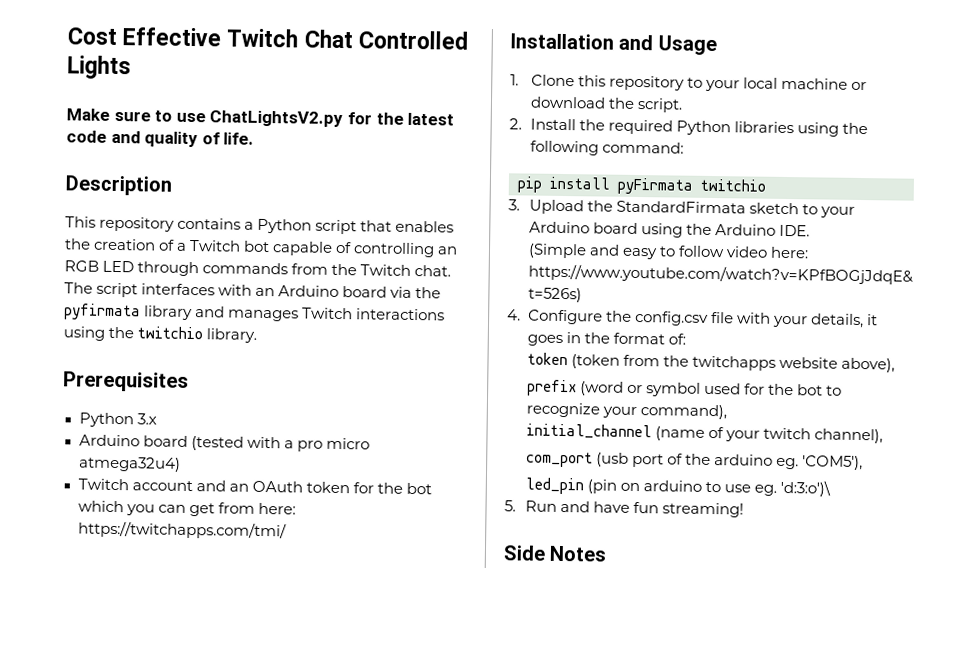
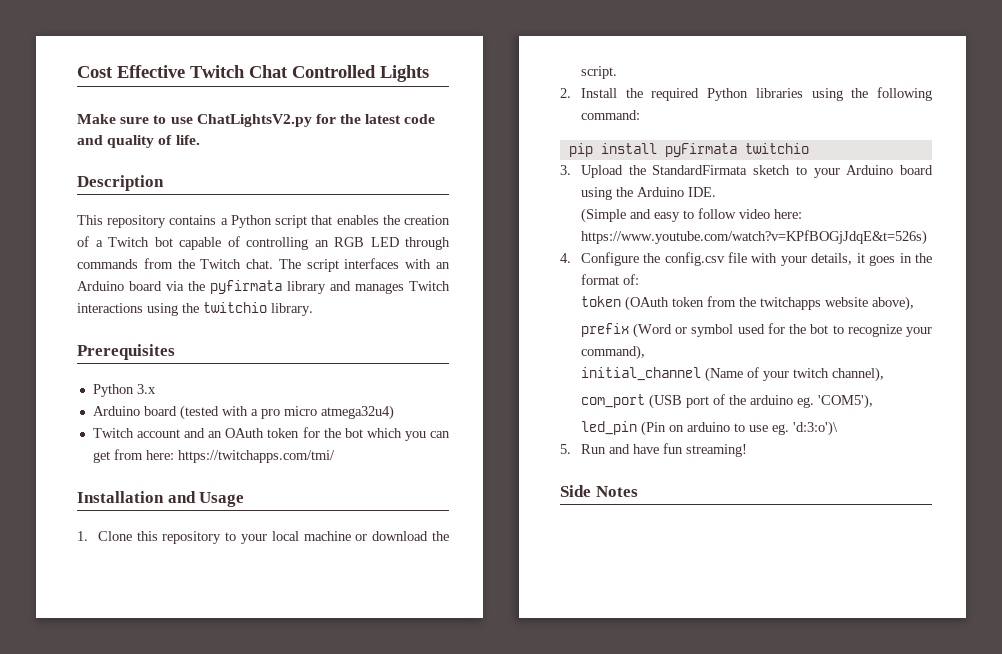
- token (token from the twitchapps website above),
+ token (OAuth token from the twitchapps website above),
- prefix (word or symbol used for the bot to recognize your command),
+ prefix (Word or symbol used for the bot to recognize your command),
- initial_channel (name of your twitch channel),
+ initial_channel (Name of your twitch channel),
- com_port (usb port of the arduino eg. 'COM5'),
+ com_port (USB port of the arduino eg. 'COM5'),
- led_pin (pin on arduino to use eg. 'd:3:o')\
+ led_pin (Pin on arduino to use eg. 'd:3:o')\

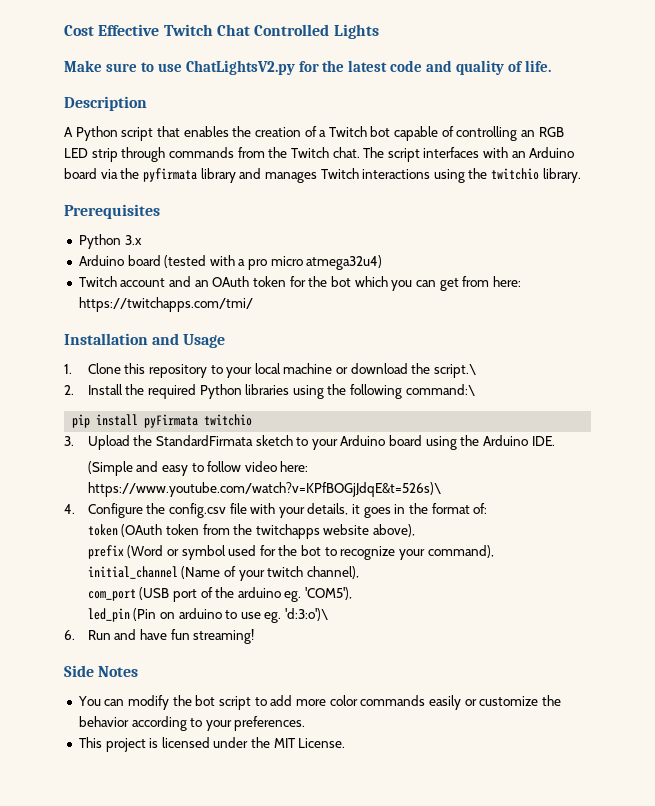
- This repository contains a Python script that enables the creation of a Twitch bot capable of controlling an RGB LED through commands from the Twitch chat.
+ A Python script that enables the creation of a Twitch bot capable of controlling an RGB LED strip through commands from the Twitch chat.
- 1. Clone this repository to your local machine or download the script.
+ 1. Clone this repository to your local machine or download the script.\
- 2. Install the required Python libraries using the following command:
+ 2. Install the required Python libraries using the following command:\
- (Simple and easy to follow video here: https://www.youtube.com/watch?v=KPfBOGjJdqE&t=526s)
+ (Simple and easy to follow video here: https://www.youtube.com/watch?v=KPfBOGjJdqE&t=526s)\
- 5. Run and have fun streaming!
+ 6. Run and have fun streaming!
+ You can modify the bot script to add more color commands easily or customize the behavior according to your preferences.
+ This project is licensed under the MIT License.

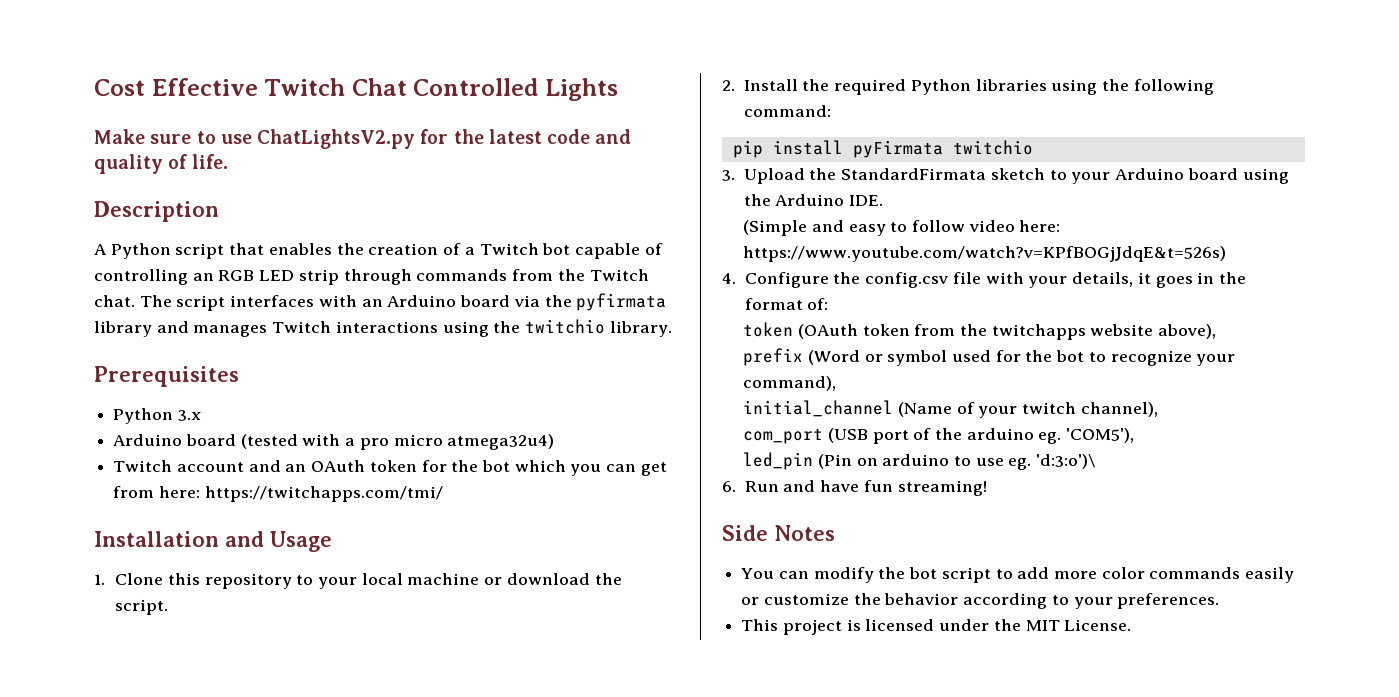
- 1. Clone this repository to your local machine or download the script.\
+ 1. Clone this repository to your local machine or download the script.
- 2. Install the required Python libraries using the following command:\
+ 2. Install the required Python libraries using the following command:
- (Simple and easy to follow video here: https://www.youtube.com/watch?v=KPfBOGjJdqE&t=526s)\
+ (Simple and easy to follow video here: https://www.youtube.com/watch?v=KPfBOGjJdqE&t=526s)

